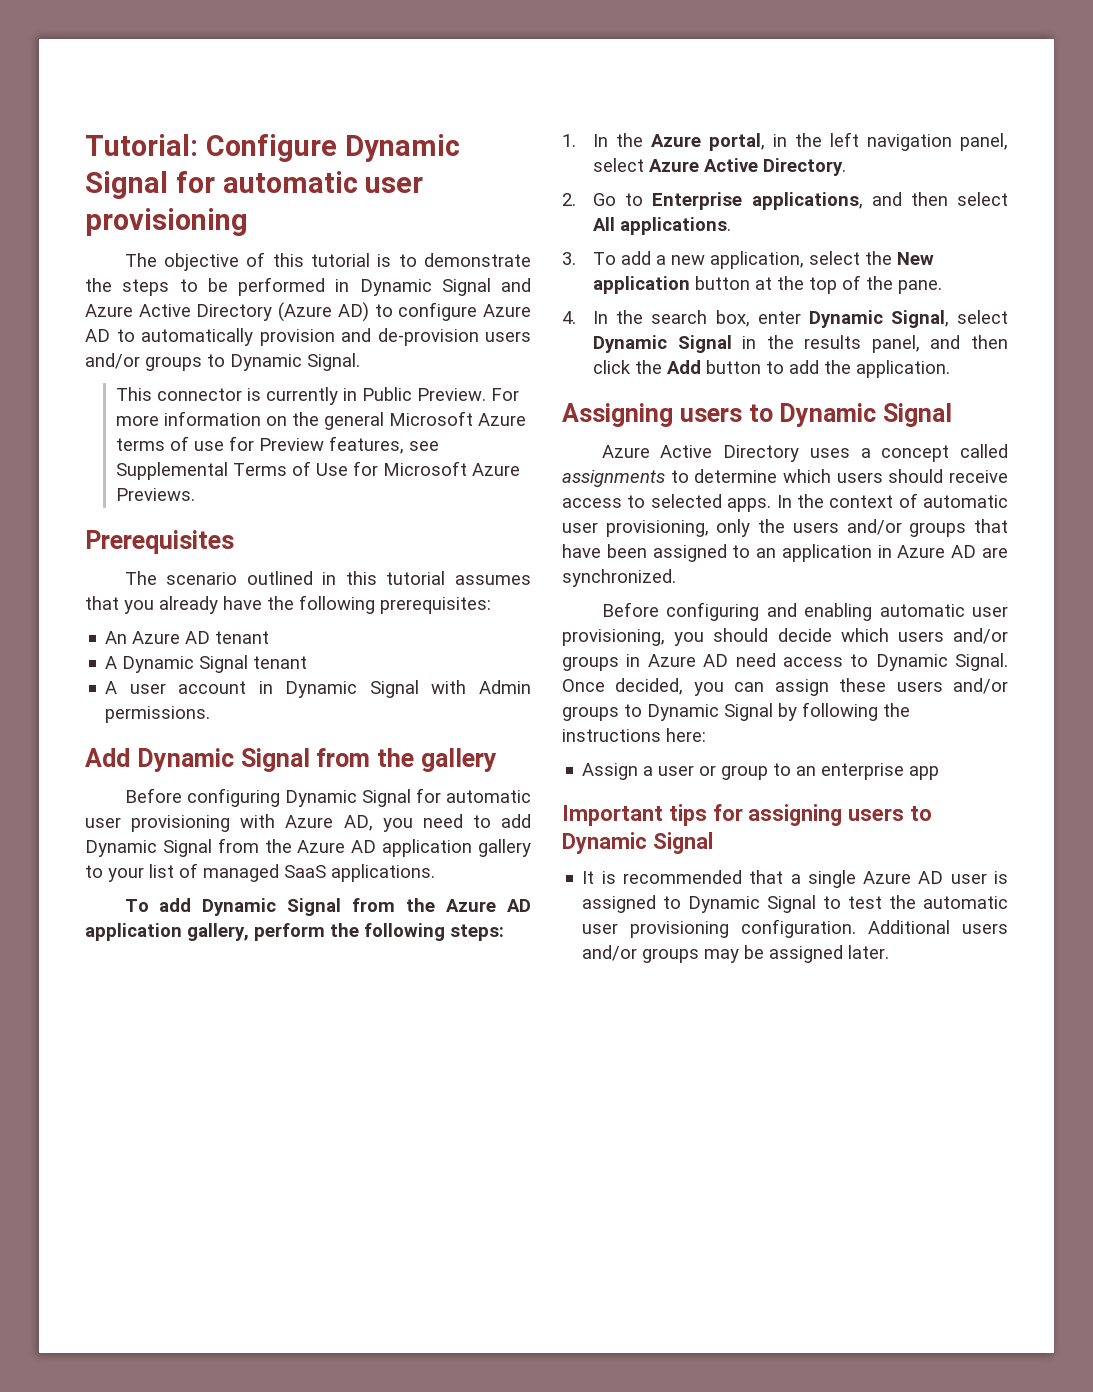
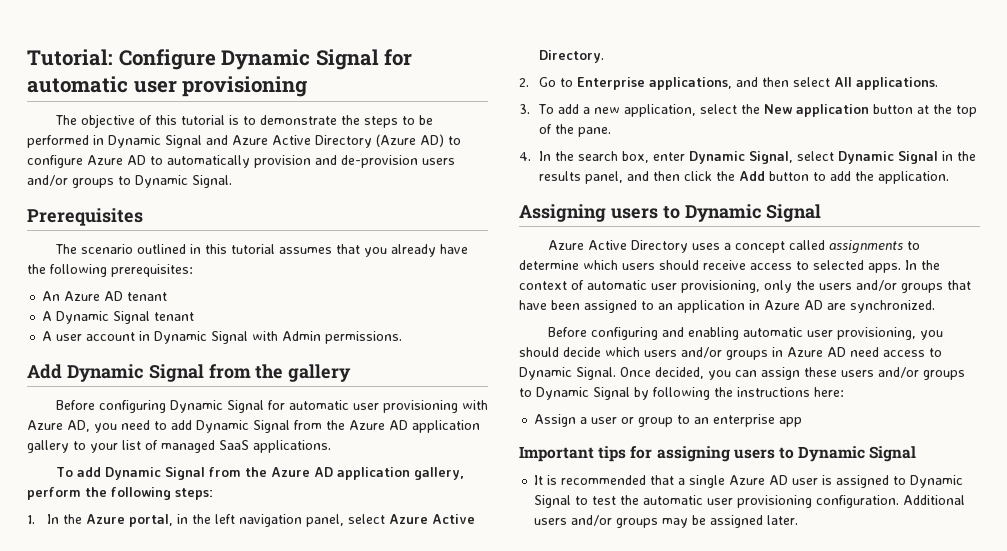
- This connector is currently in Public Preview. For more information on the general Microsoft Azure terms of use for Preview features, see Supplemental Terms of Use for Microsoft Azure Previews.

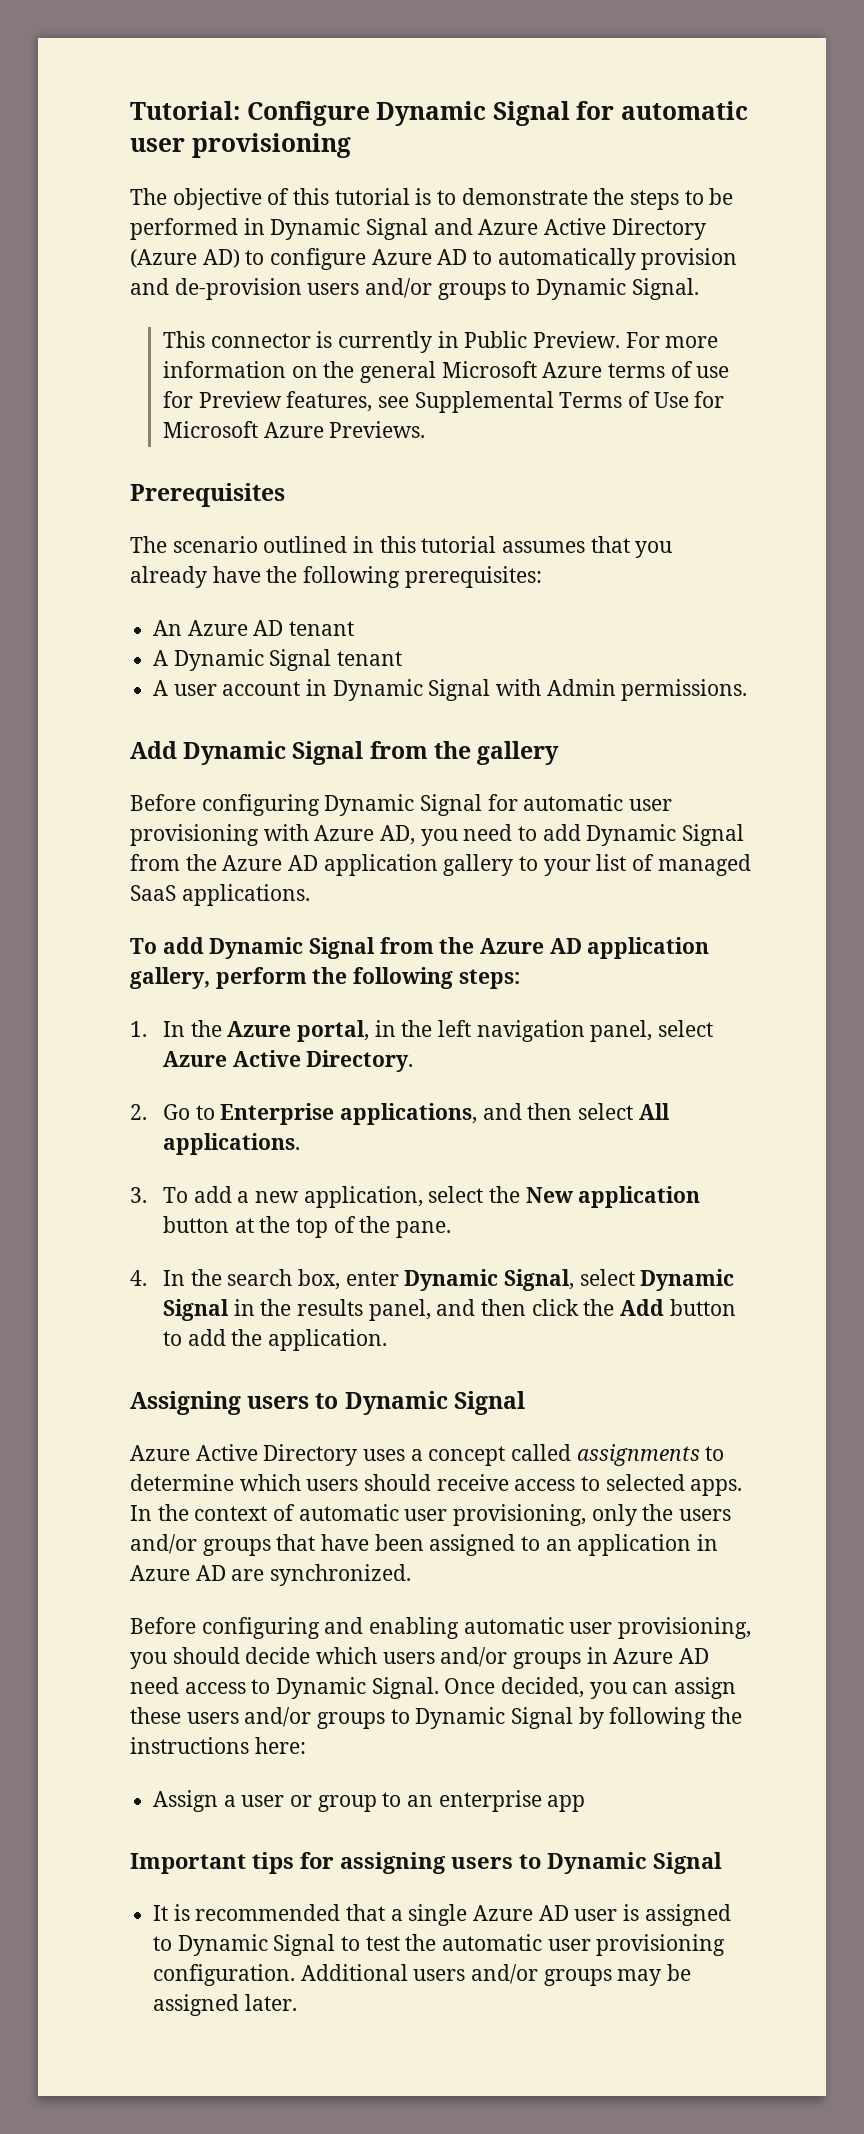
+ This connector is currently in Public Preview. For more information on the general Microsoft Azure terms of use for Preview features, see Supplemental Terms of Use for Microsoft Azure Previews.

